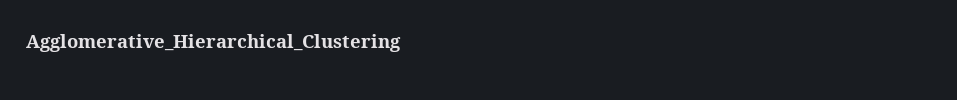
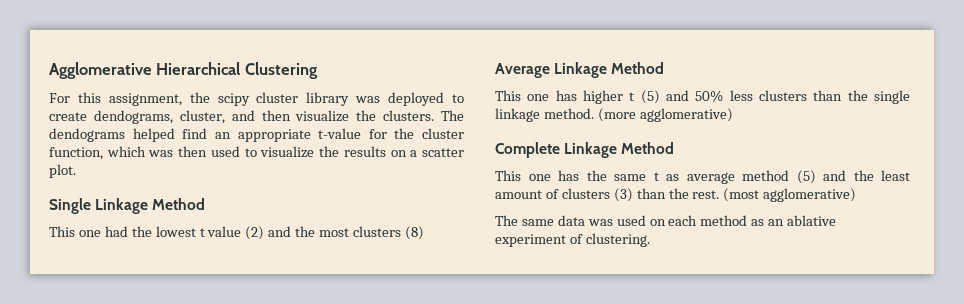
- Agglomerative_Hierarchical_Clustering
+ Agglomerative Hierarchical Clustering
+ For this assignment, the scipy cluster library was deployed to create dendograms, cluster, and then visualize the clusters. The dendograms helped find an appropriate t-value for the cluster function, which was then used to visualize the results on a scatter plot.
+ Single Linkage Method
+ This one had the lowest t value (2) and the most clusters (8)
+ Average Linkage Method
+ This one has higher t (5) and 50% less clusters than the single linkage method. (more agglomerative)
+ Complete Linkage Method
+ This one has the same t as average method (5) and the least amount of clusters (3) than the rest. (most agglomerative)
+ The same data was used on each method as an ablative experiment of clustering.

